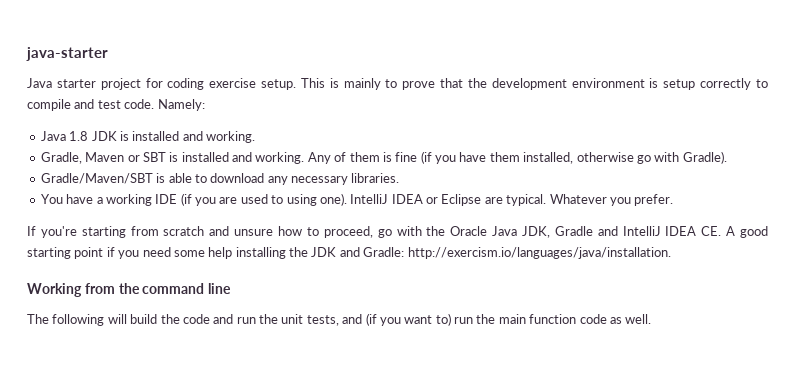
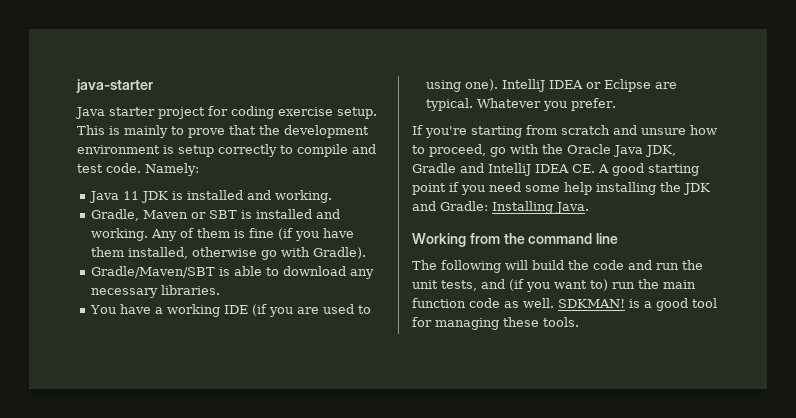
- Java 1.8 JDK is installed and working.
+ Java 11 JDK is installed and working.
- If you're starting from scratch and unsure how to proceed, go with the Oracle Java JDK, Gradle and IntelliJ IDEA CE. A good starting point if you need some help installing the JDK and Gradle: http://exercism.io/languages/java/installation.
+ If you're starting from scratch and unsure how to proceed, go with the Oracle Java JDK, Gradle and IntelliJ IDEA CE. A good starting point if you need some help installing the JDK and Gradle: Installing Java.
+ SDKMAN! is a good tool for managing these tools.

